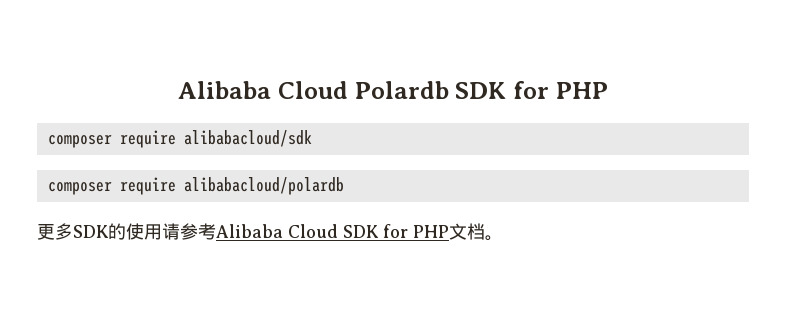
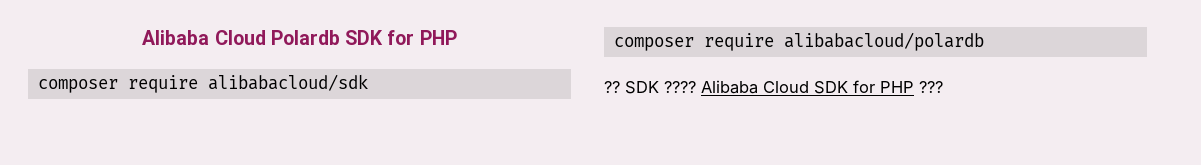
- 更多SDK的使用请参考Alibaba Cloud SDK for PHP文档。
+ ?? SDK ???? Alibaba Cloud SDK for PHP ???

